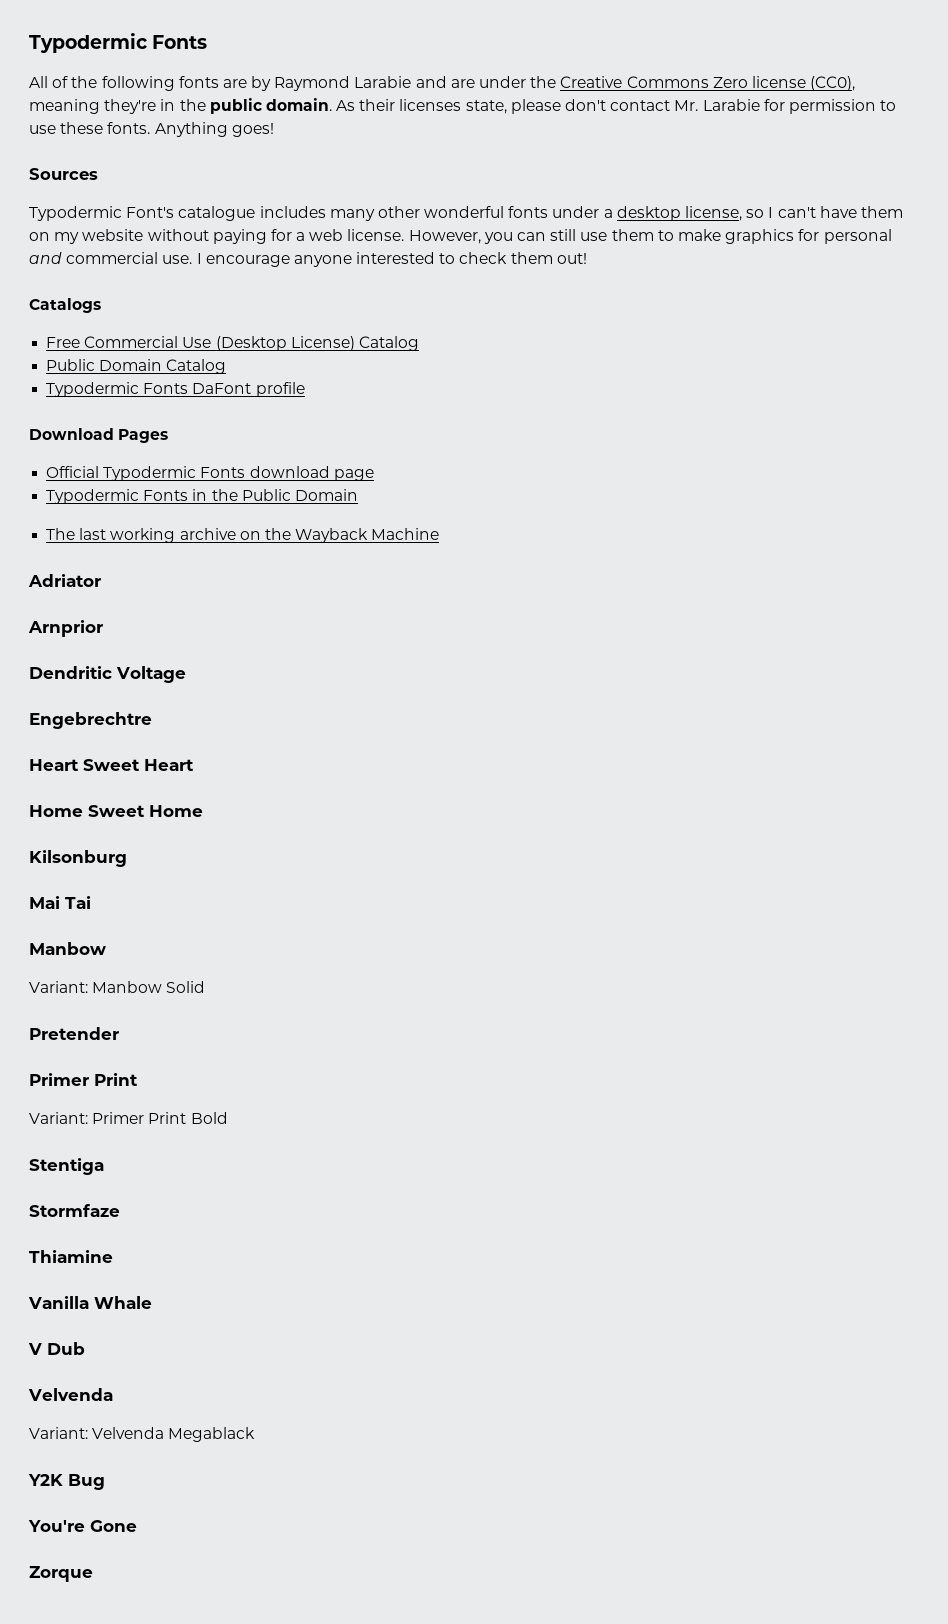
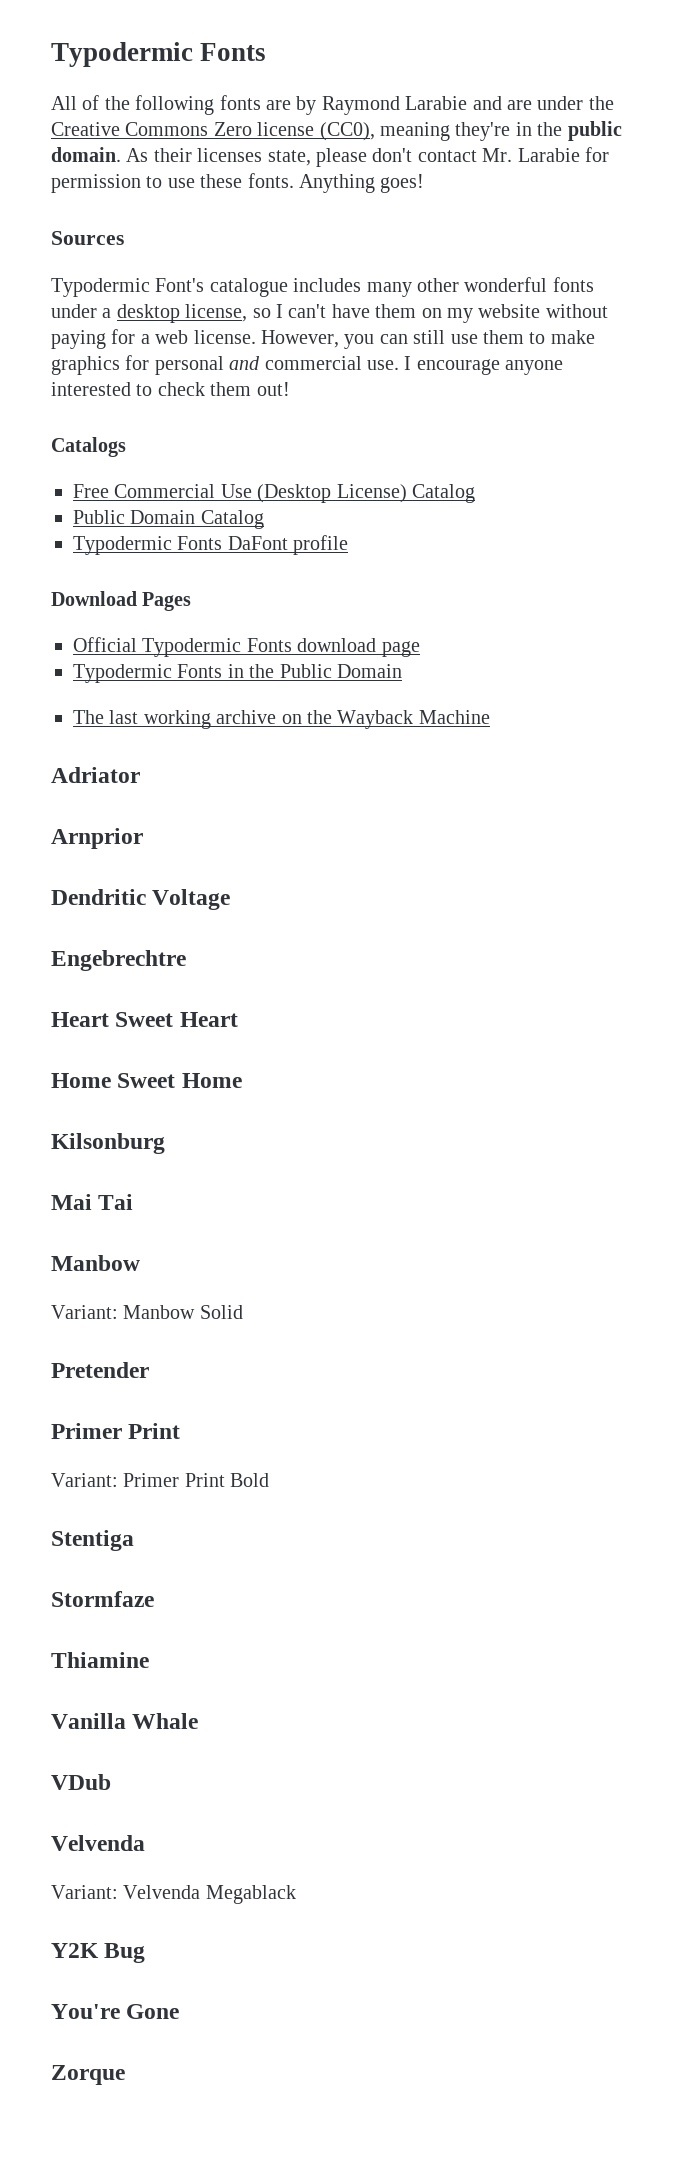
- V Dub
+ VDub

